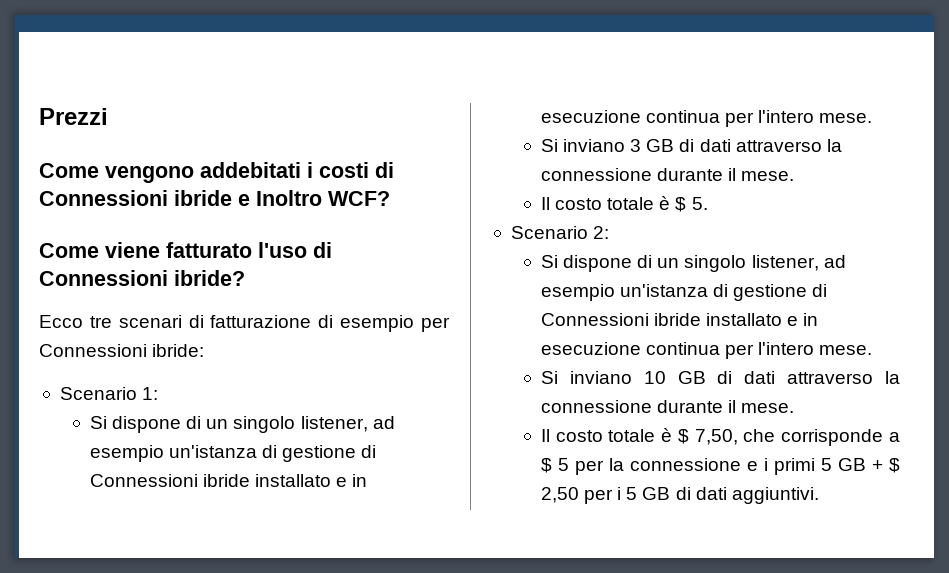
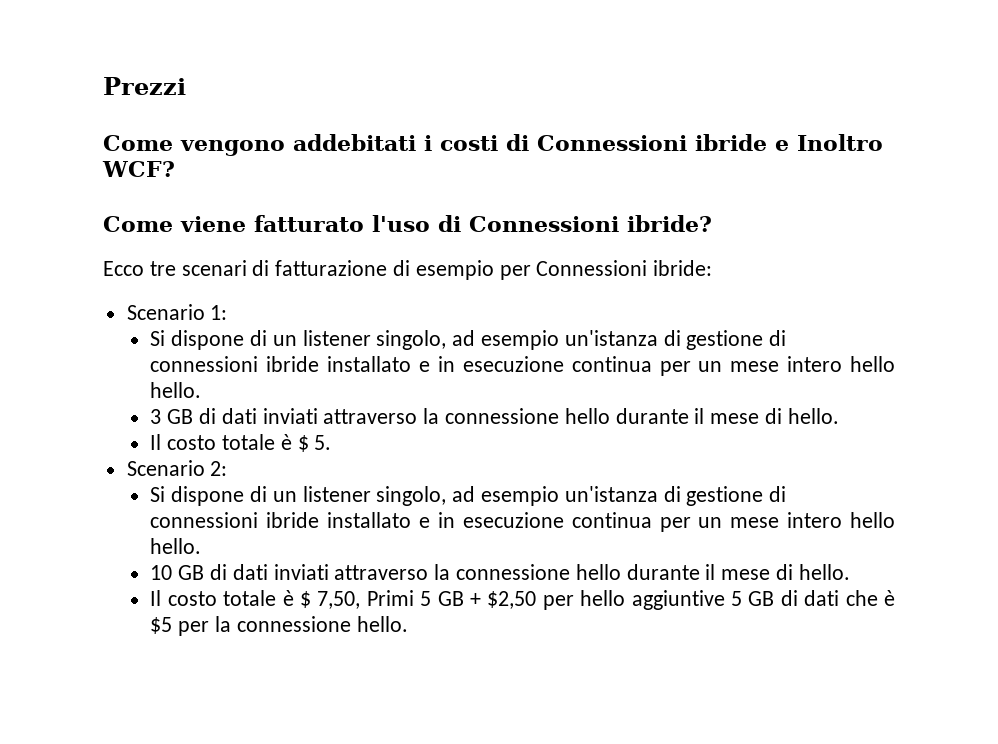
  Scenario 1:
- Si dispone di un singolo listener, ad esempio un'istanza di gestione di Connessioni ibride installato e in esecuzione continua per l'intero mese.
- Si inviano 3 GB di dati attraverso la connessione durante il mese.
+ Si dispone di un listener singolo, ad esempio un'istanza di gestione di connessioni ibride installato e in esecuzione continua per un mese intero hello hello.
+ 3 GB di dati inviati attraverso la connessione hello durante il mese di hello.
  Scenario 2:
- Si dispone di un singolo listener, ad esempio un'istanza di gestione di Connessioni ibride installato e in esecuzione continua per l'intero mese.
- Si inviano 10 GB di dati attraverso la connessione durante il mese.
+ Si dispone di un listener singolo, ad esempio un'istanza di gestione di connessioni ibride installato e in esecuzione continua per un mese intero hello hello.
+ 10 GB di dati inviati attraverso la connessione hello durante il mese di hello.
- Il costo totale è $ 7,50, che corrisponde a $ 5 per la connessione e i primi 5 GB + $ 2,50 per i 5 GB di dati aggiuntivi.
+ Il costo totale è $ 7,50, Primi 5 GB + $2,50 per hello aggiuntive 5 GB di dati che è $5 per la connessione hello.

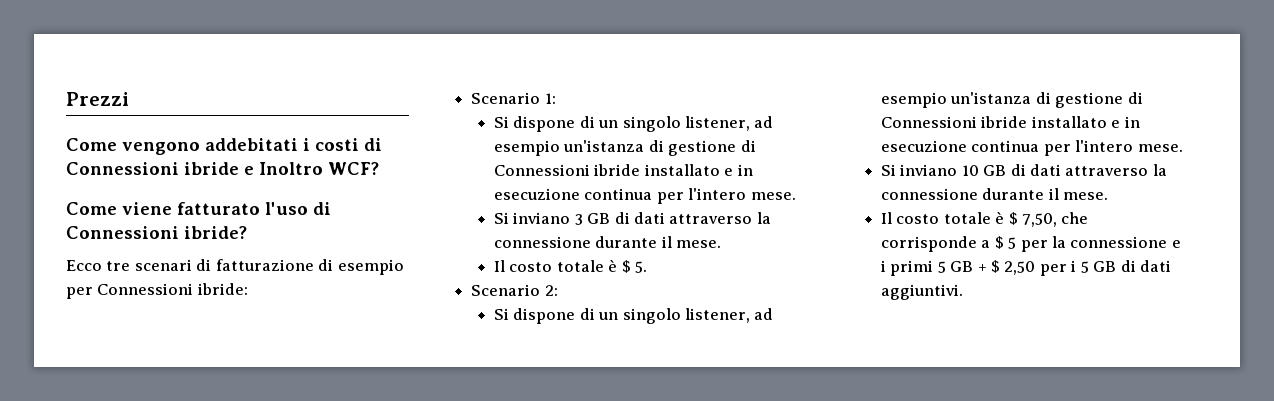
  Scenario 1:
- Si dispone di un listener singolo, ad esempio un'istanza di gestione di connessioni ibride installato e in esecuzione continua per un mese intero hello hello.
- 3 GB di dati inviati attraverso la connessione hello durante il mese di hello.
+ Si dispone di un singolo listener, ad esempio un'istanza di gestione di Connessioni ibride installato e in esecuzione continua per l'intero mese.
+ Si inviano 3 GB di dati attraverso la connessione durante il mese.
  Scenario 2:
- Si dispone di un listener singolo, ad esempio un'istanza di gestione di connessioni ibride installato e in esecuzione continua per un mese intero hello hello.
- 10 GB di dati inviati attraverso la connessione hello durante il mese di hello.
+ Si dispone di un singolo listener, ad esempio un'istanza di gestione di Connessioni ibride installato e in esecuzione continua per l'intero mese.
+ Si inviano 10 GB di dati attraverso la connessione durante il mese.
- Il costo totale è $ 7,50, Primi 5 GB + $2,50 per hello aggiuntive 5 GB di dati che è $5 per la connessione hello.
+ Il costo totale è $ 7,50, che corrisponde a $ 5 per la connessione e i primi 5 GB + $ 2,50 per i 5 GB di dati aggiuntivi.

